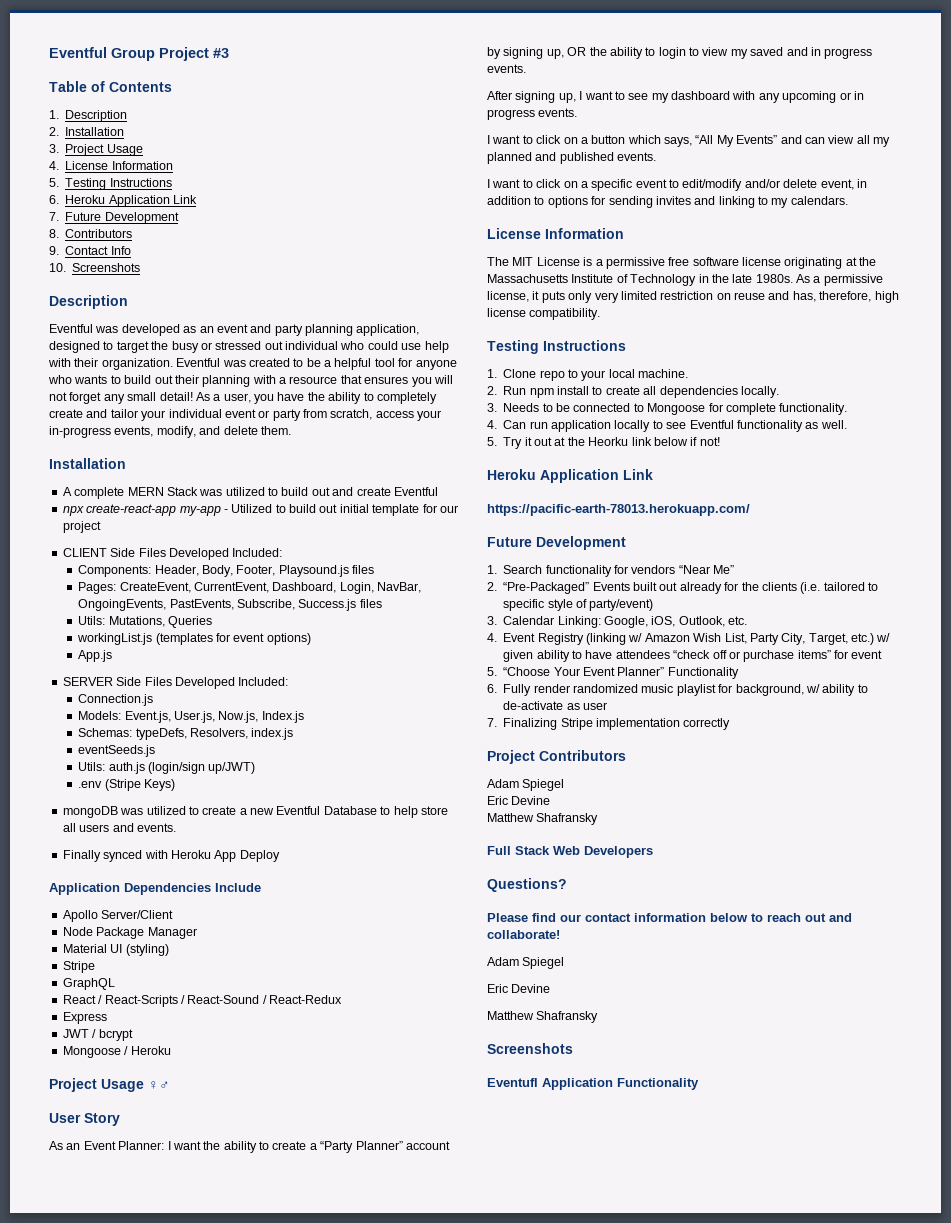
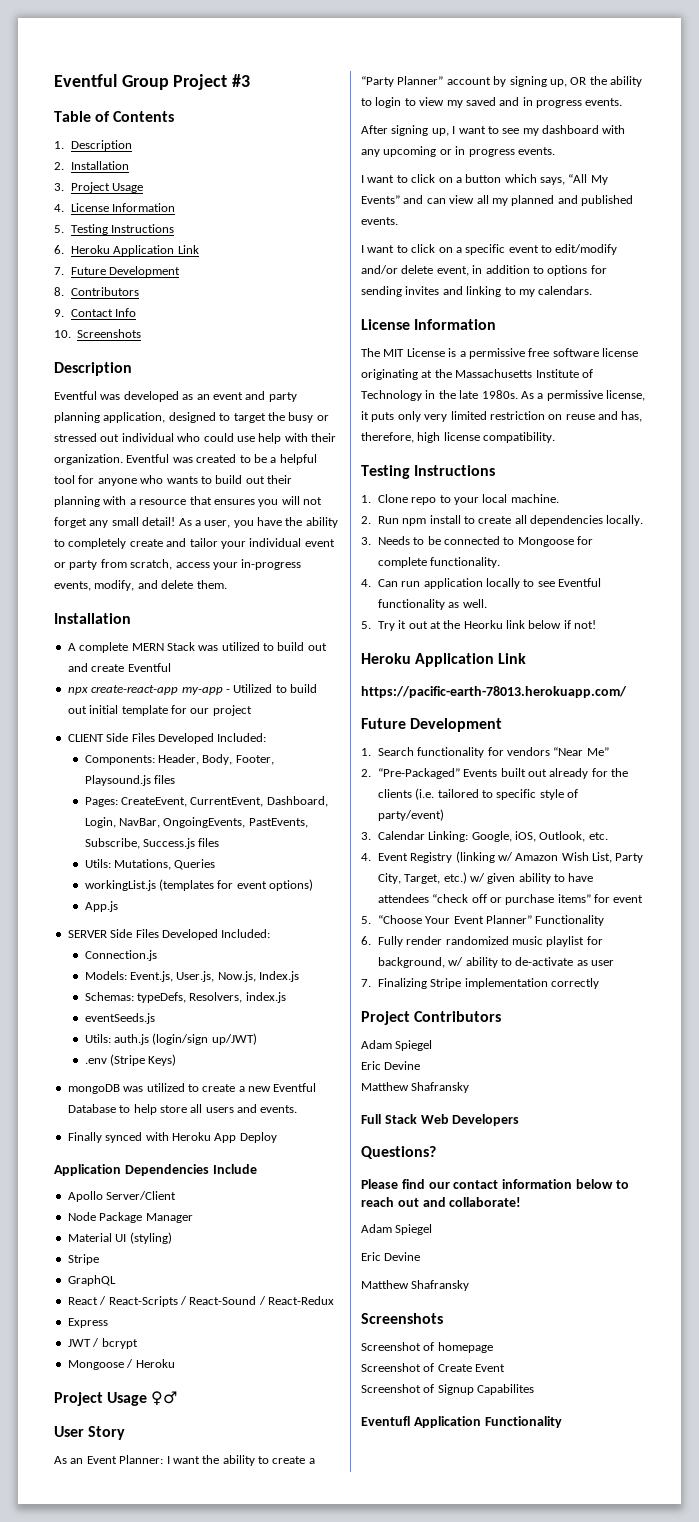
+ Screenshot of homepage
+ Screenshot of Create Event
+ Screenshot of Signup Capabilites

